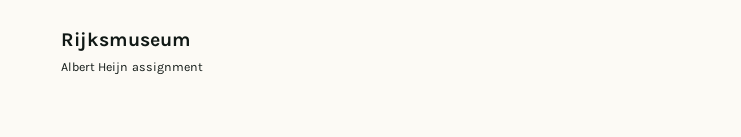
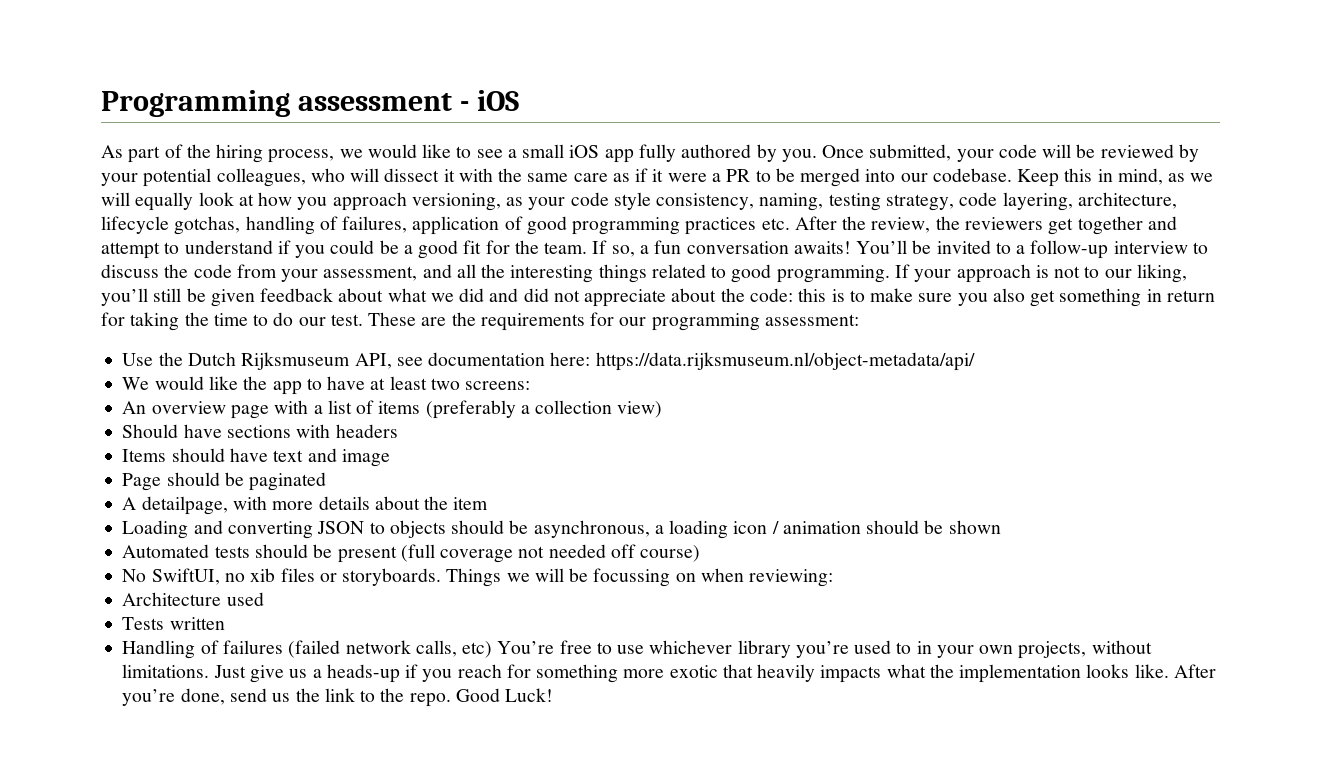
- Rijksmuseum
- Albert Heijn assignment
+ Programming assessment - iOS
+ As part of the hiring process, we would like to see a small iOS app fully authored by you. Once submitted, your code will be reviewed by your potential colleagues, who will dissect it with the same care as if it were a PR to be merged into our codebase. Keep this in mind, as we will equally look at how you approach versioning, as your code style consistency, naming, testing strategy, code layering, architecture, lifecycle gotchas, handling of failures, application of good programming practices etc. After the review, the reviewers get together and attempt to understand if you could be a good fit for the team. If so, a fun conversation awaits! You’ll be invited to a follow-up interview to discuss the code from your assessment, and all the interesting things related to good programming. If your approach is not to our liking, you’ll still be given feedback about what we did and did not appreciate about the code: this is to make sure you also get something in return for taking the time to do our test. These are the requirements for our programming assessment:
+ Use the Dutch Rijksmuseum API, see documentation here: https://data.rijksmuseum.nl/object-metadata/api/
+ We would like the app to have at least two screens:
+ An overview page with a list of items (preferably a collection view)
+ Should have sections with headers
+ Items should have text and image
+ Page should be paginated
+ A detailpage, with more details about the item
+ Loading and converting JSON to objects should be asynchronous, a loading icon / animation should be shown
+ Automated tests should be present (full coverage not needed off course)
+ No SwiftUI, no xib files or storyboards. Things we will be focussing on when reviewing:
+ Architecture used
+ Tests written
+ Handling of failures (failed network calls, etc) You’re free to use whichever library you’re used to in your own projects, without limitations. Just give us a heads-up if you reach for something more exotic that heavily impacts what the implementation looks like. After you’re done, send us the link to the repo. Good Luck!

